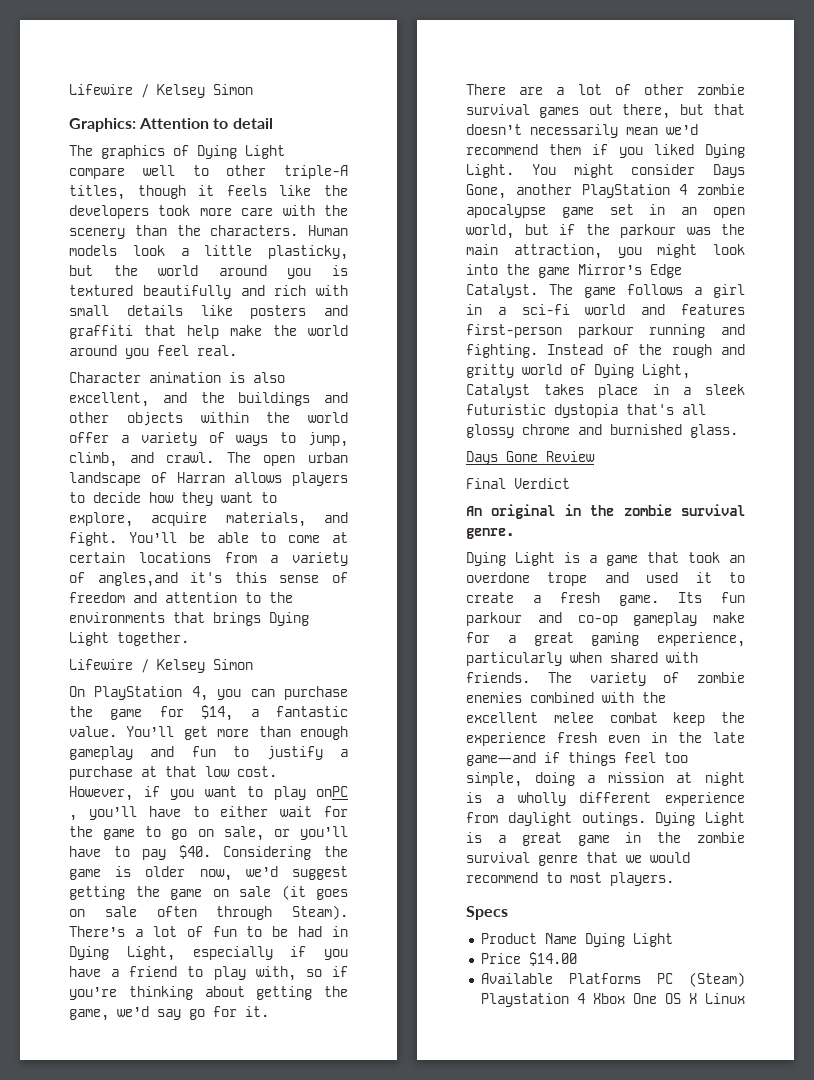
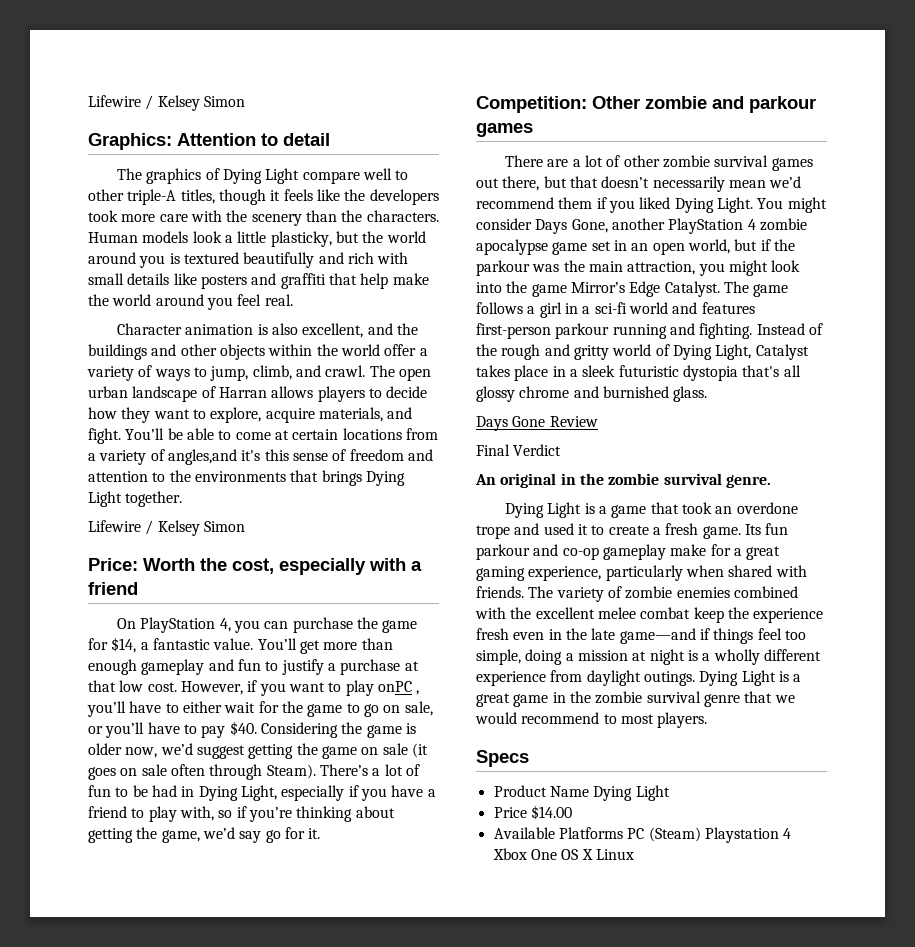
+ Price: Worth the cost, especially with a friend
+ Competition: Other zombie and parkour games

